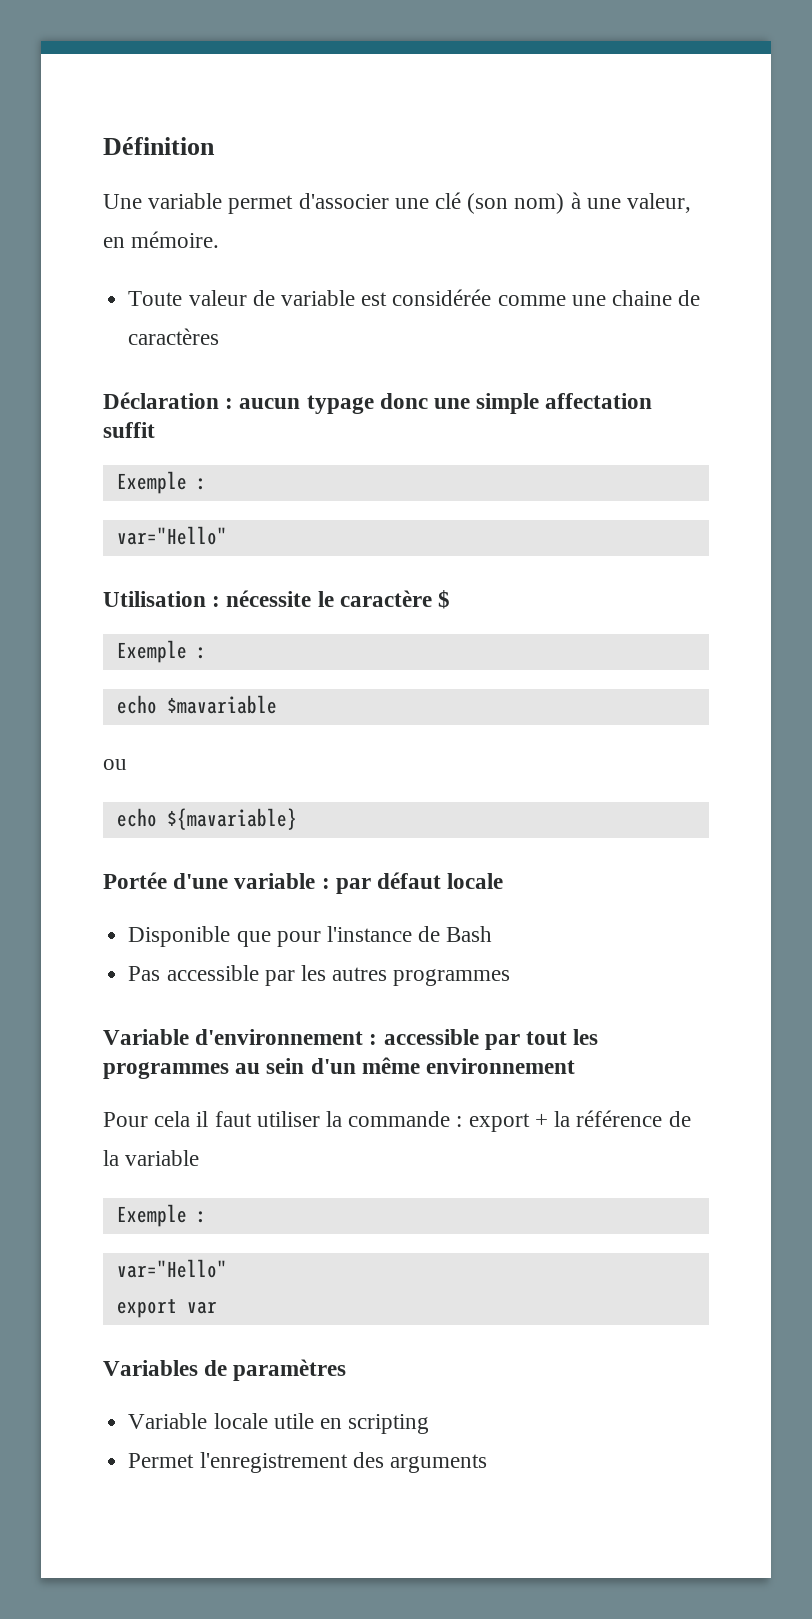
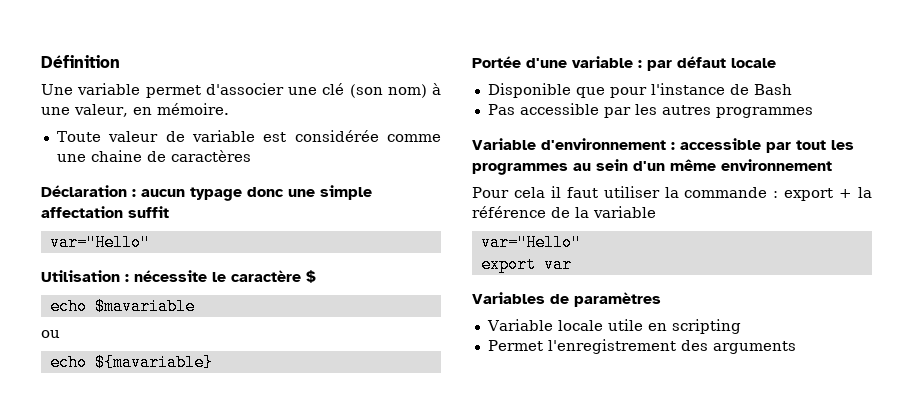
  Déclaration : aucun typage donc une simple affectation suffit
- Exemple :
  Utilisation : nécessite le caractère $
- Exemple :
  Pour cela il faut utiliser la commande : export + la référence de la variable
- Exemple :

